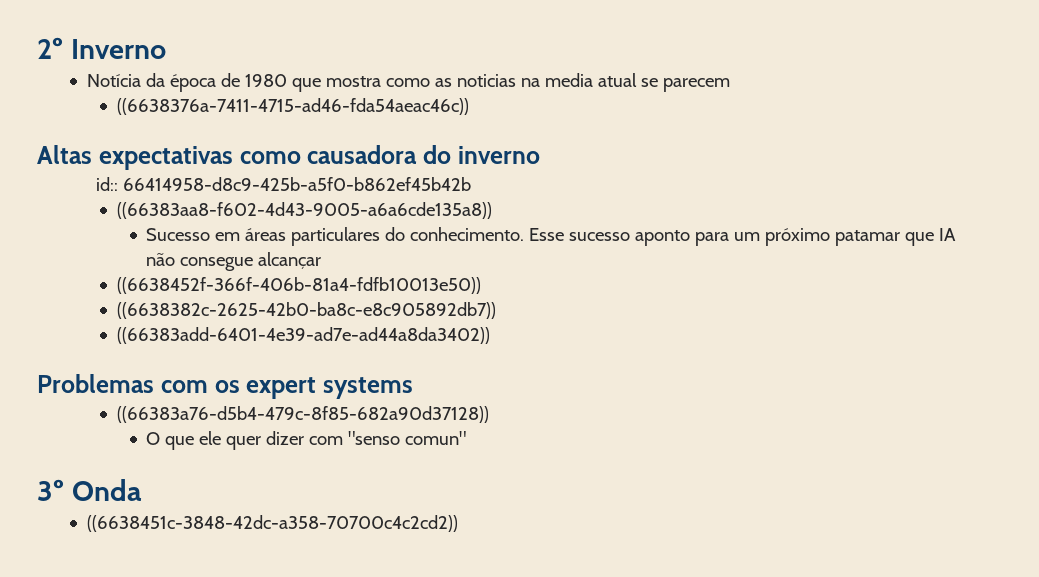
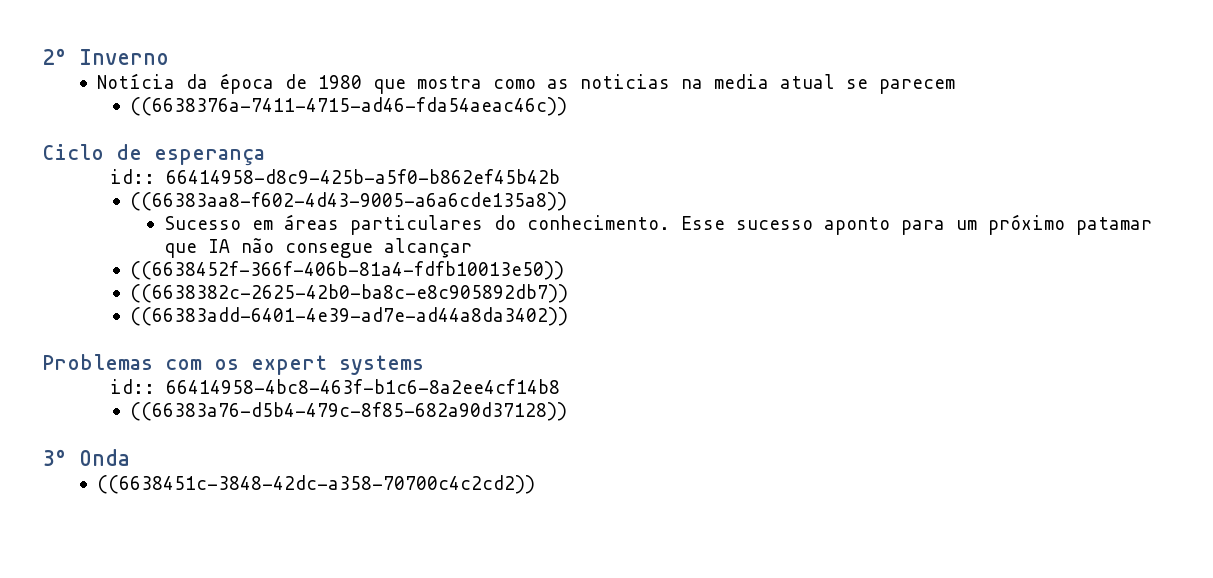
- Altas expectativas como causadora do inverno
+ Ciclo de esperança
+ id:: 66414958-4bc8-463f-b1c6-8a2ee4cf14b8
- O que ele quer dizer com "senso comun"

